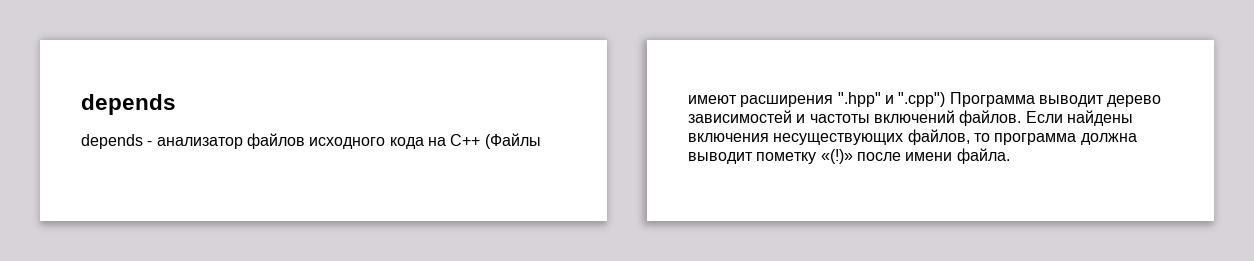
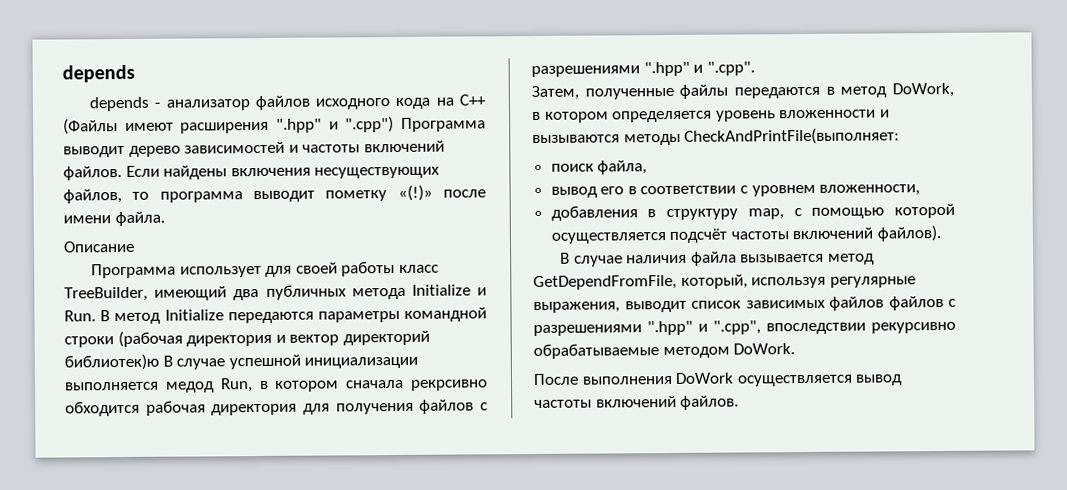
- Если найдены включения несуществующих файлов, то программа должна выводит пометку «(!)» после имени файла.
+ Если найдены включения несуществующих файлов, то программа выводит пометку «(!)» после имени файла.
+ Описание
+ Программа использует для своей работы класс TreeBuilder, имеющий два публичных метода Initialize и Run. В метод Initialize передаются параметры командной строки (рабочая директория и вектор директорий библиотек)ю В случае успешной инициализации выполняется медод Run, в котором сначала рекрсивно обходится рабочая директория для получения файлов с разрешениями ".hpp" и ".cpp".
+ Затем, полученные файлы передаются в метод DoWork, в котором определяется уровень вложенности и вызываются методы CheckAndPrintFile(выполняет:
+ поиск файла,
+ вывод его в соответствии с уровнем вложенности,
+ добавления в структуру map, с помощью которой осуществляется подсчёт частоты включений файлов).
+ В случае наличия файла вызывается метод GetDependFromFile, который, используя регулярные выражения, выводит список зависимых файлов файлов с разрешениями ".hpp" и ".cpp", впоследствии рекурсивно обрабатываемые методом DoWork.
+ После выполнения DoWork осуществляется вывод частоты включений файлов.

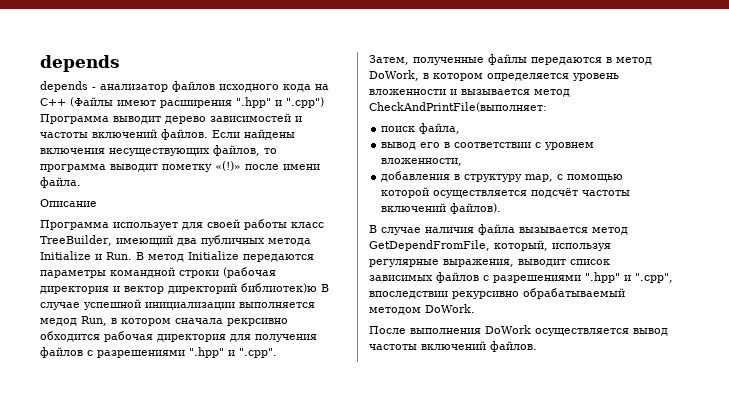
- Затем, полученные файлы передаются в метод DoWork, в котором определяется уровень вложенности и вызываются методы CheckAndPrintFile(выполняет:
+ Затем, полученные файлы передаются в метод DoWork, в котором определяется уровень вложенности и вызывается метод CheckAndPrintFile(выполняет:
- В случае наличия файла вызывается метод GetDependFromFile, который, используя регулярные выражения, выводит список зависимых файлов файлов с разрешениями ".hpp" и ".cpp", впоследствии рекурсивно обрабатываемые методом DoWork.
+ В случае наличия файла вызывается метод GetDependFromFile, который, используя регулярные выражения, выводит список зависимых файлов с разрешениями ".hpp" и ".cpp", впоследствии рекурсивно обрабатываемый методом DoWork.

